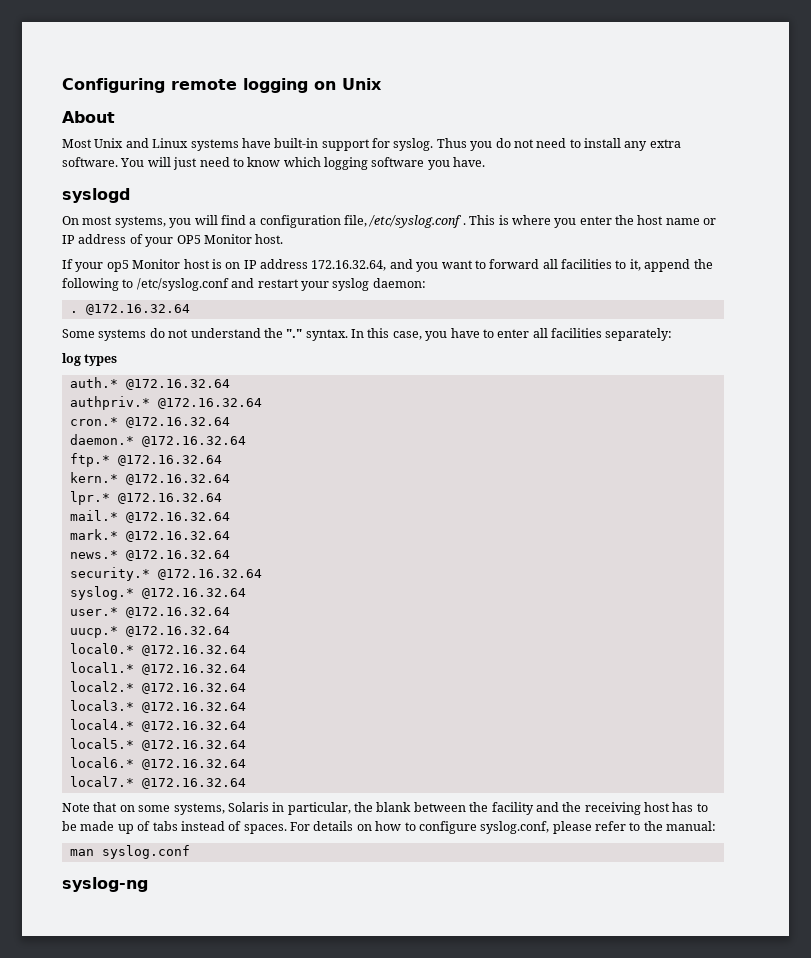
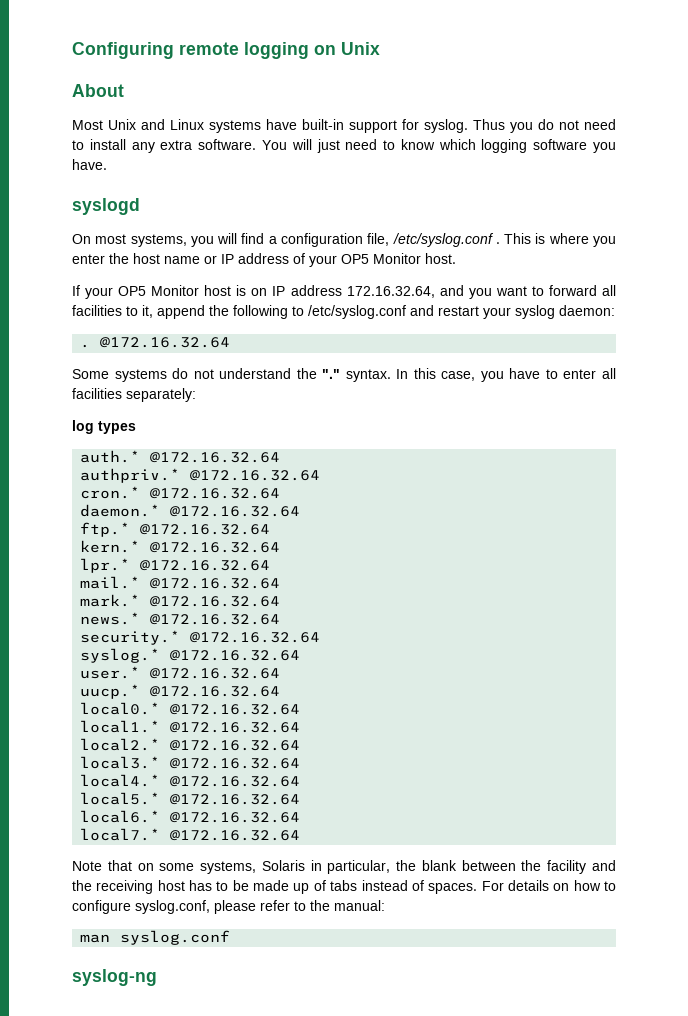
- If your op5 Monitor host is on IP address 172.16.32.64, and you want to forward all facilities to it, append the following to /etc/syslog.conf and restart your syslog daemon:
+ If your OP5 Monitor host is on IP address 172.16.32.64, and you want to forward all facilities to it, append the following to /etc/syslog.conf and restart your syslog daemon:

